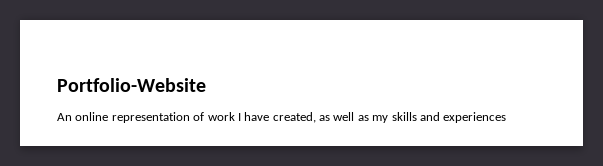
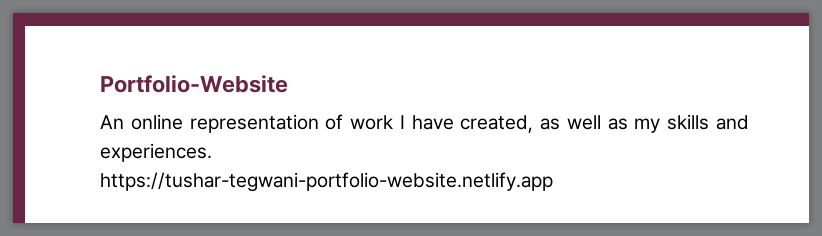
- An online representation of work I have created, as well as my skills and experiences
+ An online representation of work I have created, as well as my skills and experiences.
+ https://tushar-tegwani-portfolio-website.netlify.app

